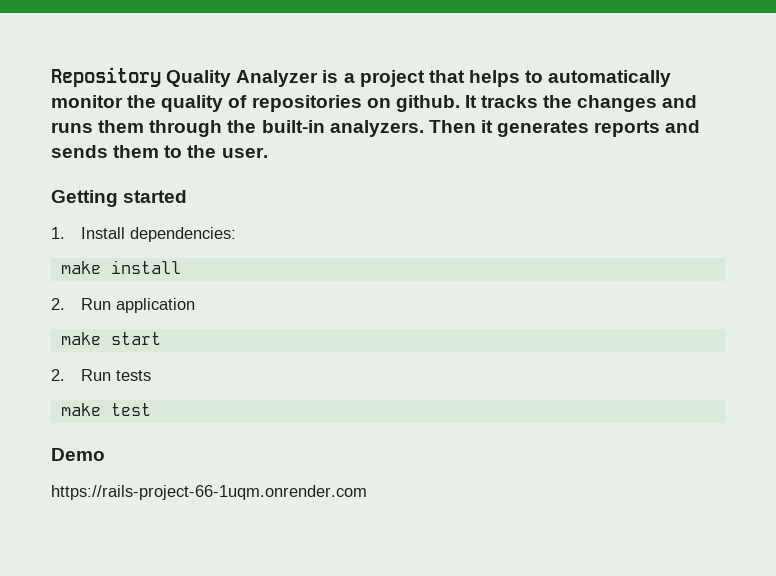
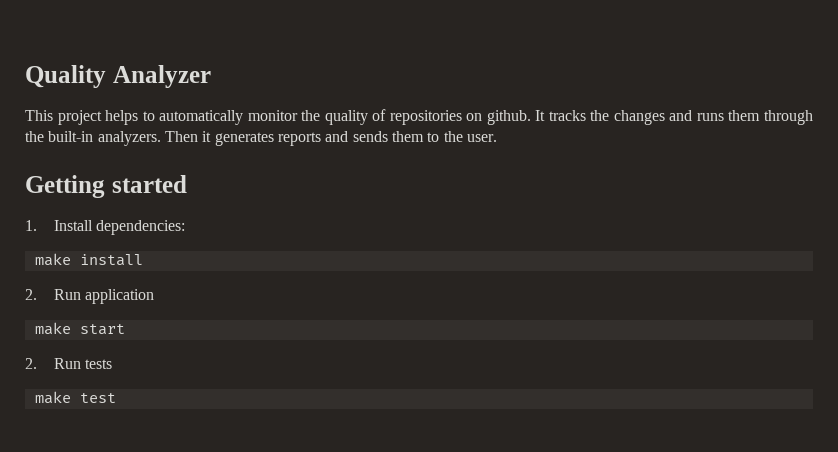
- Repository Quality Analyzer is a project that helps to automatically monitor the quality of repositories on github.
+ Quality Analyzer
+ This project helps to automatically monitor the quality of repositories on github.
- Demo
- https://rails-project-66-1uqm.onrender.com

